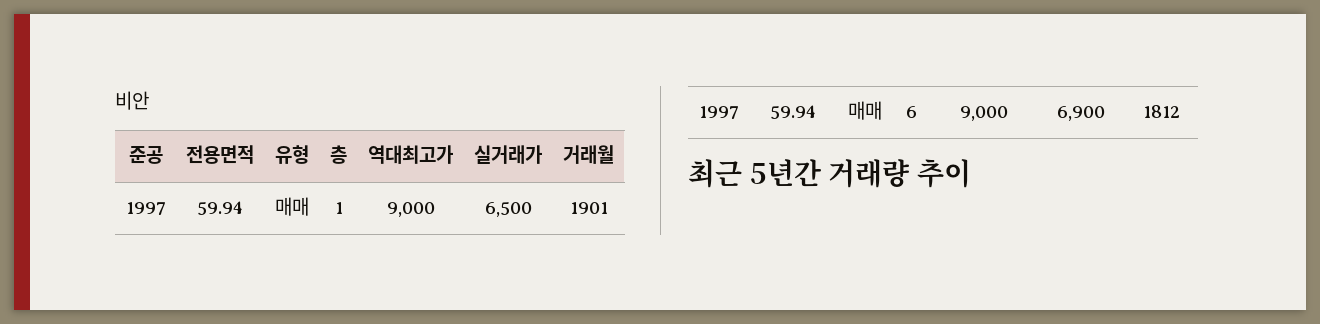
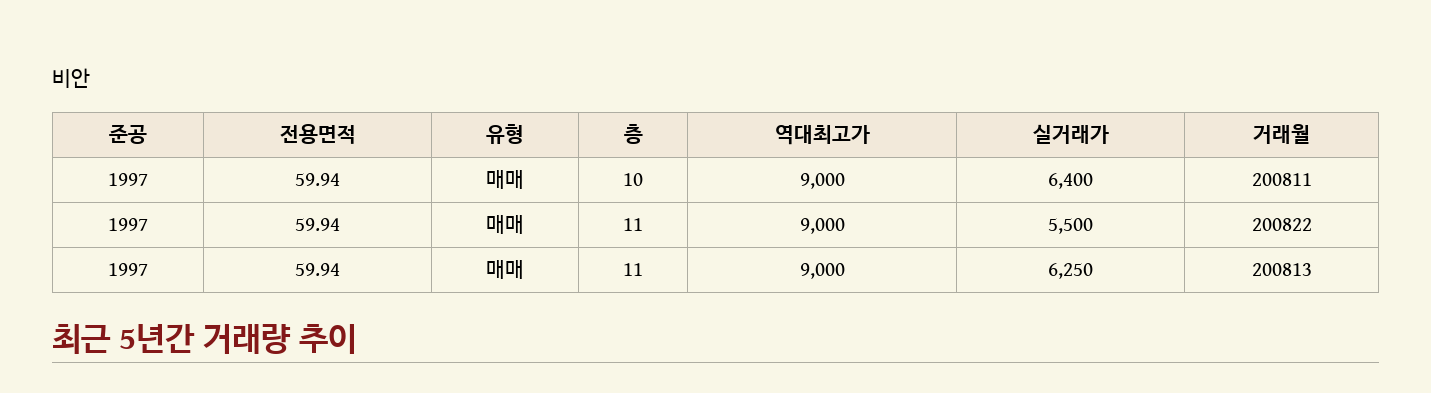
- 1997 | 59.94 | 매매 | 1 | 9,000 | 6,500 | 1901
- 1997 | 59.94 | 매매 | 6 | 9,000 | 6,900 | 1812
+ 1997 | 59.94 | 매매 | 10 | 9,000 | 6,400 | 200811
+ 1997 | 59.94 | 매매 | 11 | 9,000 | 5,500 | 200822
+ 1997 | 59.94 | 매매 | 11 | 9,000 | 6,250 | 200813

